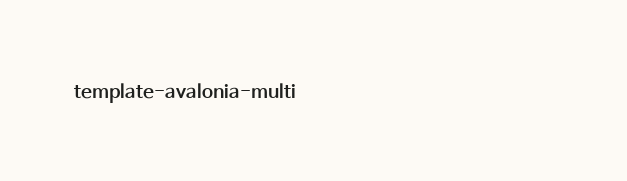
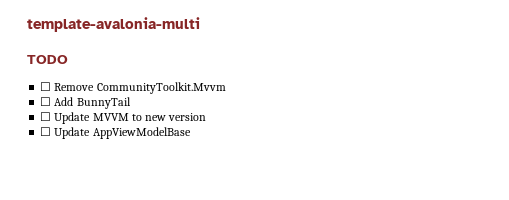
+ TODO
+ ☐ Remove CommunityToolkit.Mvvm
+ ☐ Add BunnyTail
+ ☐ Update MVVM to new version
+ ☐ Update AppViewModelBase

